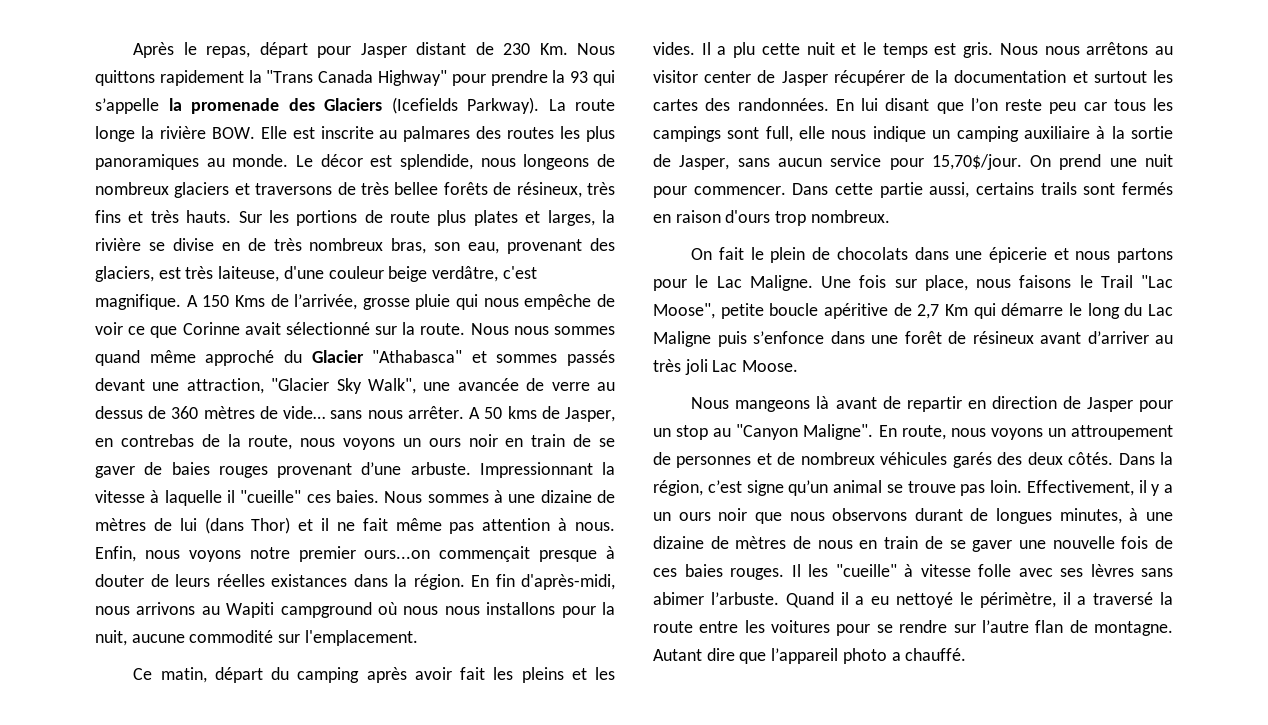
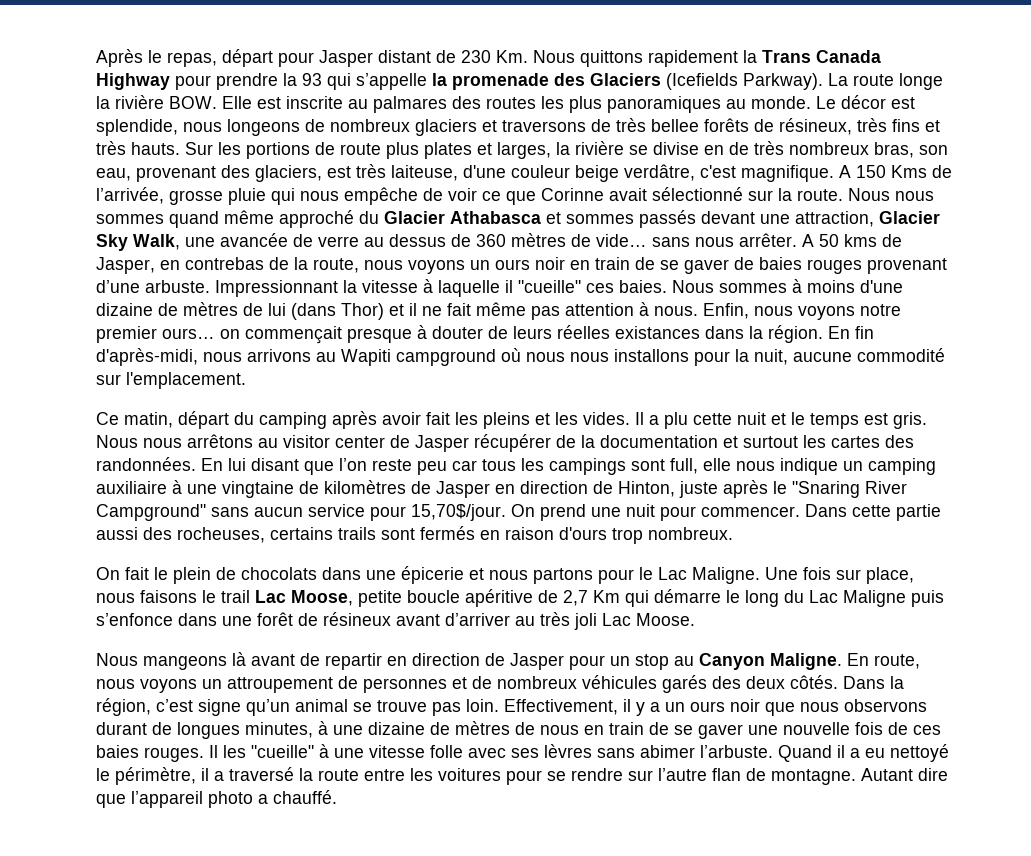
- Après le repas, départ pour Jasper distant de 230 Km. Nous quittons rapidement la "Trans Canada Highway" pour prendre la 93 qui s’appelle la promenade des Glaciers (Icefields Parkway).
+ Après le repas, départ pour Jasper distant de 230 Km. Nous quittons rapidement la Trans Canada Highway pour prendre la 93 qui s’appelle la promenade des Glaciers (Icefields Parkway).
- Nous nous sommes quand même approché du Glacier "Athabasca" et sommes passés devant une attraction, "Glacier Sky Walk", une avancée de verre au dessus de 360 mètres de vide… sans nous arrêter.
+ Nous nous sommes quand même approché du Glacier Athabasca et sommes passés devant une attraction, Glacier Sky Walk, une avancée de verre au dessus de 360 mètres de vide… sans nous arrêter.
- Nous sommes à une dizaine de mètres de lui (dans Thor) et il ne fait même pas attention à nous.
+ Nous sommes à moins d'une dizaine de mètres de lui (dans Thor) et il ne fait même pas attention à nous.
- Enfin, nous voyons notre premier ours...on commençait presque à douter de leurs réelles existances dans la région.
+ Enfin, nous voyons notre premier ours… on commençait presque à douter de leurs réelles existances dans la région.
- En lui disant que l’on reste peu car tous les campings sont full, elle nous indique un camping auxiliaire à la sortie de Jasper, sans aucun service pour 15,70$/jour.
+ En lui disant que l’on reste peu car tous les campings sont full, elle nous indique un camping auxiliaire à une vingtaine de kilomètres de Jasper en direction de Hinton, juste après le "Snaring River Campground" sans aucun service pour 15,70$/jour.
- Dans cette partie aussi, certains trails sont fermés en raison d'ours trop nombreux.
+ Dans cette partie aussi des rocheuses, certains trails sont fermés en raison d'ours trop nombreux.
- Une fois sur place, nous faisons le Trail "Lac Moose", petite boucle apéritive de 2,7 Km qui démarre le long du Lac Maligne puis s’enfonce dans une forêt de résineux avant d’arriver au très joli Lac Moose.
+ Une fois sur place, nous faisons le trail Lac Moose, petite boucle apéritive de 2,7 Km qui démarre le long du Lac Maligne puis s’enfonce dans une forêt de résineux avant d’arriver au très joli Lac Moose.
- Nous mangeons là avant de repartir en direction de Jasper pour un stop au "Canyon Maligne".
+ Nous mangeons là avant de repartir en direction de Jasper pour un stop au Canyon Maligne.
- Il les "cueille" à vitesse folle avec ses lèvres sans abimer l’arbuste.
+ Il les "cueille" à une vitesse folle avec ses lèvres sans abimer l’arbuste.

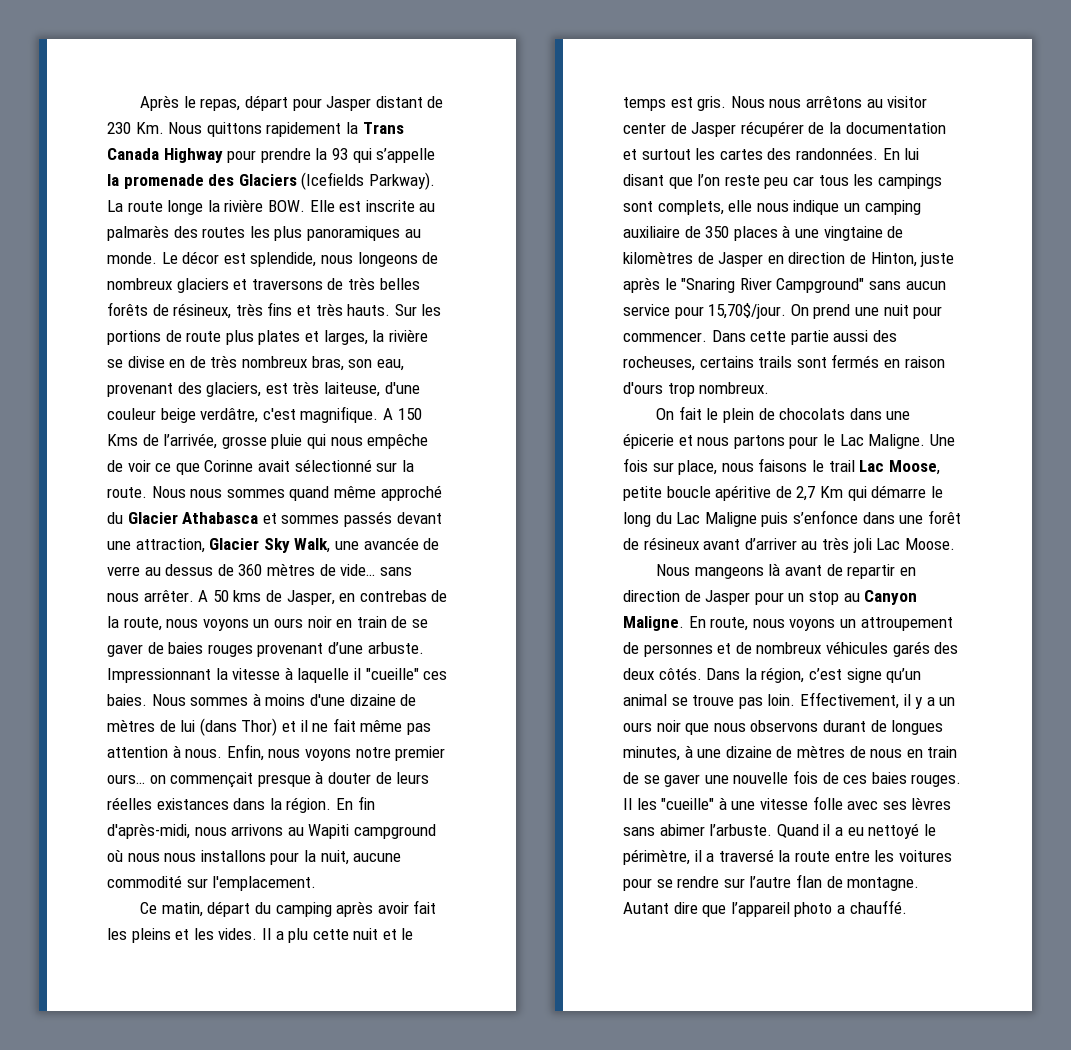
- La route longe la rivière BOW. Elle est inscrite au palmares des routes les plus panoramiques au monde.
+ La route longe la rivière BOW. Elle est inscrite au palmarès des routes les plus panoramiques au monde.
- Le décor est splendide, nous longeons de nombreux glaciers et traversons de très bellee forêts de résineux, très fins et très hauts.
+ Le décor est splendide, nous longeons de nombreux glaciers et traversons de très belles forêts de résineux, très fins et très hauts.
- En lui disant que l’on reste peu car tous les campings sont full, elle nous indique un camping auxiliaire à une vingtaine de kilomètres de Jasper en direction de Hinton, juste après le "Snaring River Campground" sans aucun service pour 15,70$/jour.
+ En lui disant que l’on reste peu car tous les campings sont complets, elle nous indique un camping auxiliaire de 350 places à une vingtaine de kilomètres de Jasper en direction de Hinton, juste après le "Snaring River Campground" sans aucun service pour 15,70$/jour.

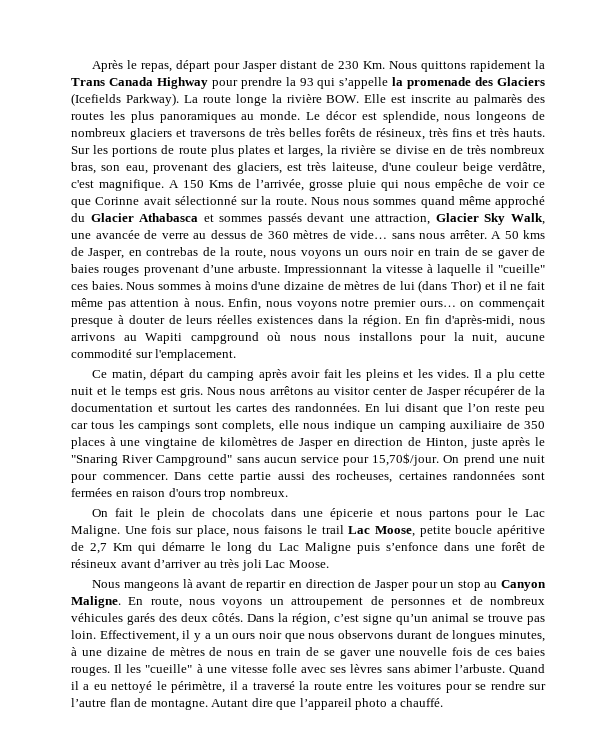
- Enfin, nous voyons notre premier ours… on commençait presque à douter de leurs réelles existances dans la région.
+ Enfin, nous voyons notre premier ours… on commençait presque à douter de leurs réelles existences dans la région.
- Dans cette partie aussi des rocheuses, certains trails sont fermés en raison d'ours trop nombreux.
+ Dans cette partie aussi des rocheuses, certaines randonnées sont fermées en raison d'ours trop nombreux.

